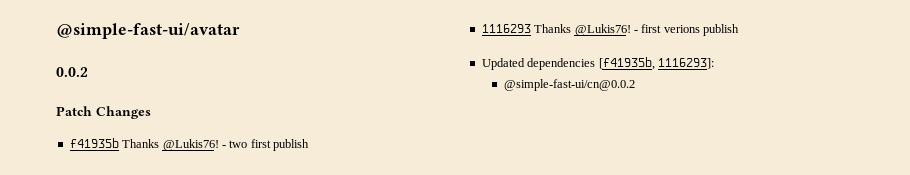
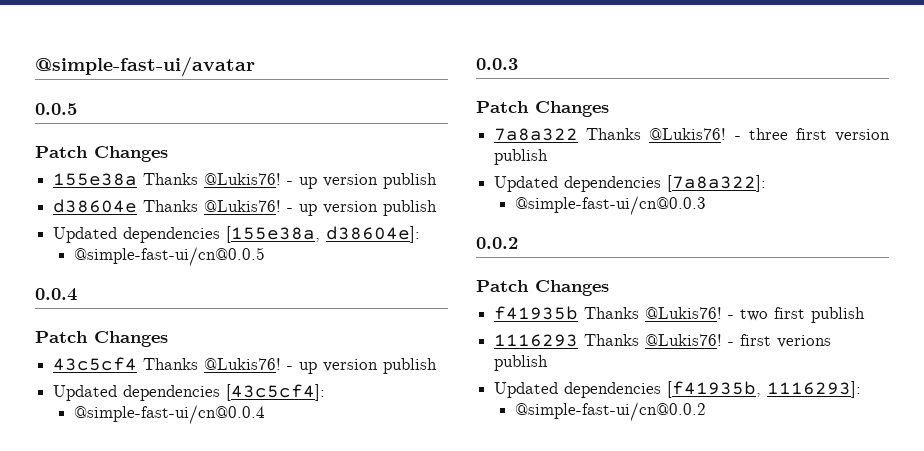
+ 0.0.5
+ Patch Changes
+ 155e38a Thanks @Lukis76! - up version publish
+ d38604e Thanks @Lukis76! - up version publish
+ Updated dependencies [155e38a, d38604e]:
+ @simple-fast-ui/cn@0.0.5
+ 0.0.4
+ Patch Changes
+ 43c5cf4 Thanks @Lukis76! - up version publish
+ Updated dependencies [43c5cf4]:
+ @simple-fast-ui/cn@0.0.4
+ 0.0.3
+ Patch Changes
+ 7a8a322 Thanks @Lukis76! - three first version publish
+ Updated dependencies [7a8a322]:
+ @simple-fast-ui/cn@0.0.3

